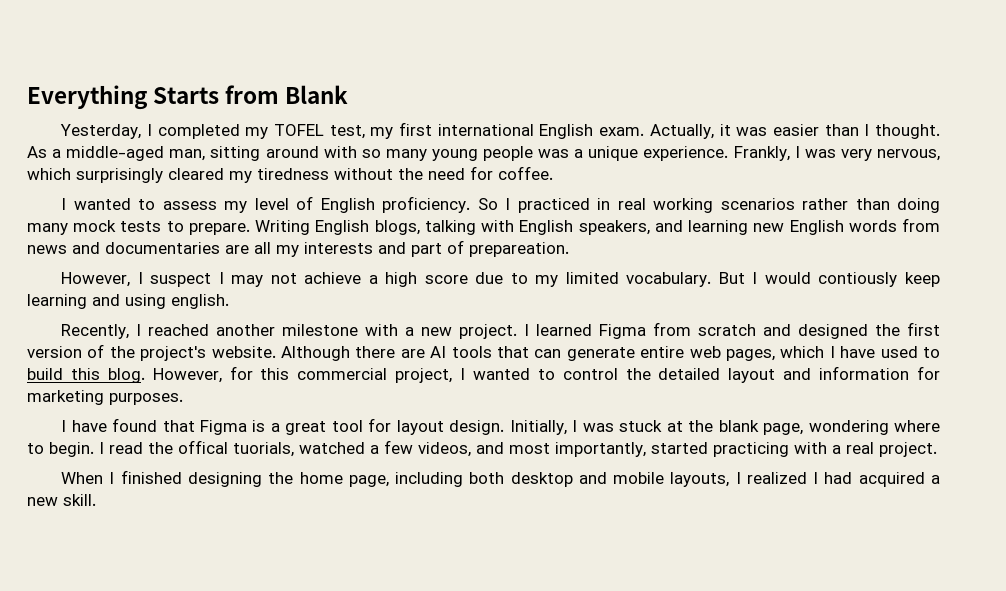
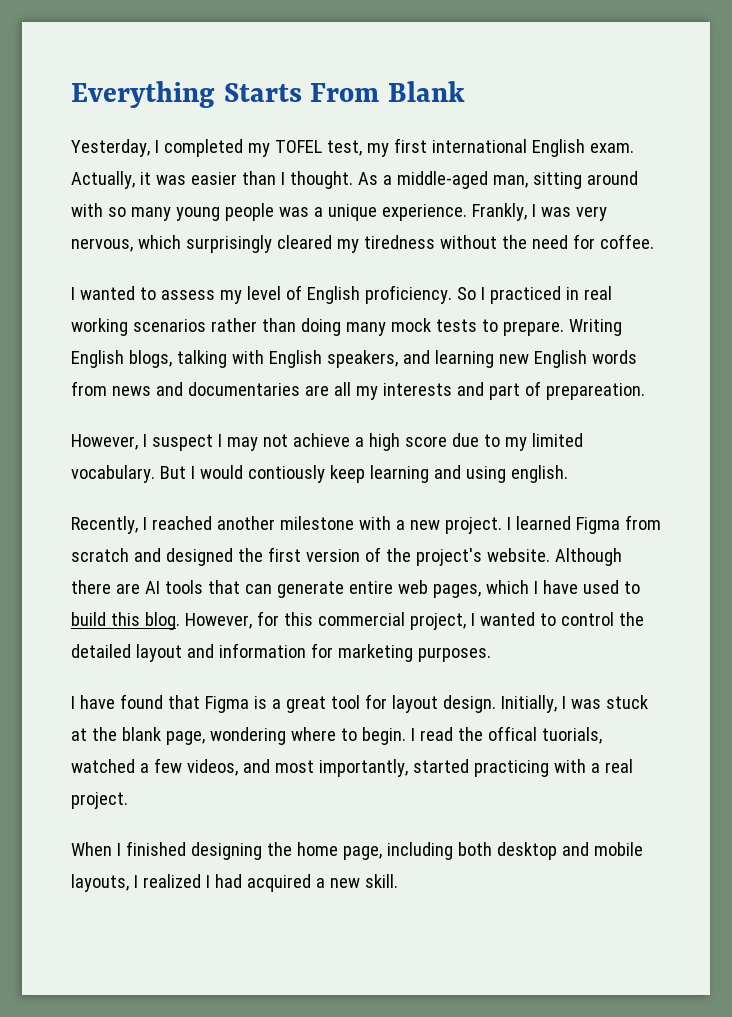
- Everything Starts from Blank
+ Everything Starts From Blank

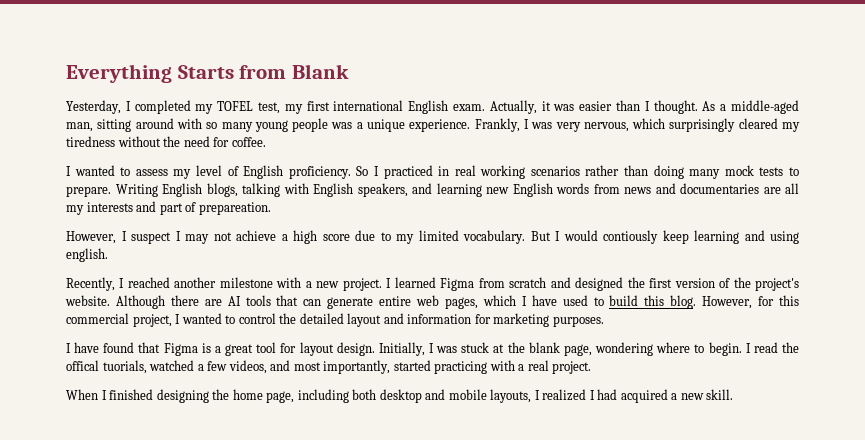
- Everything Starts From Blank
+ Everything Starts from Blank

